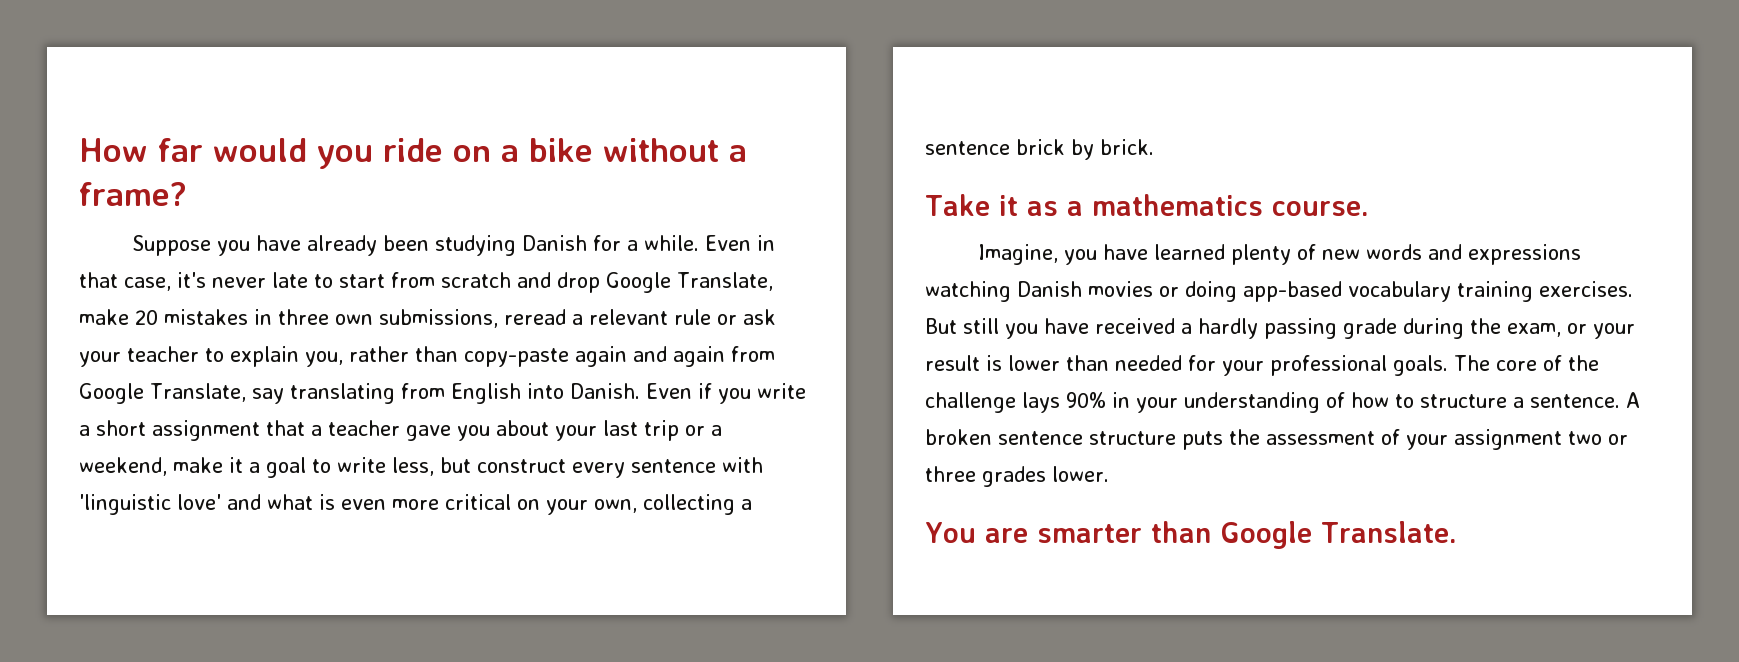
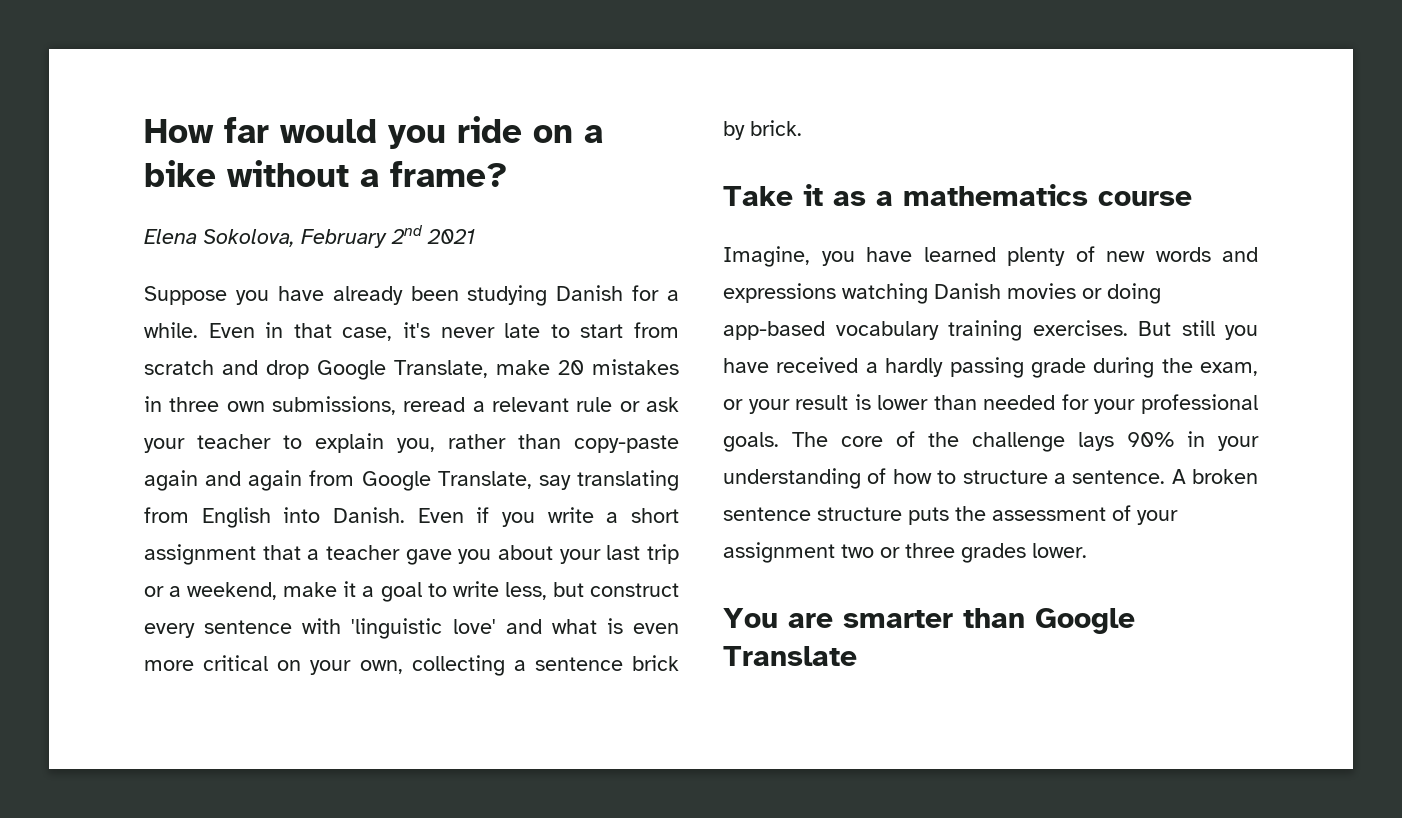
+ Elena Sokolova, February 2nd 2021
- Take it as a mathematics course.
+ Take it as a mathematics course
- You are smarter than Google Translate.
+ You are smarter than Google Translate

